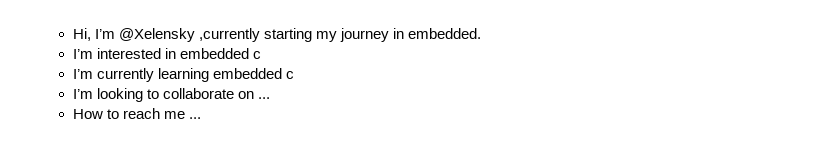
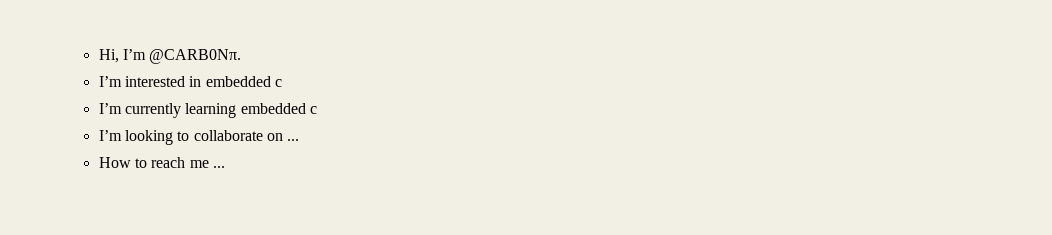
- Hi, I’m @Xelensky ,currently starting my journey in embedded.
+ Hi, I’m @CARB0Nπ.

